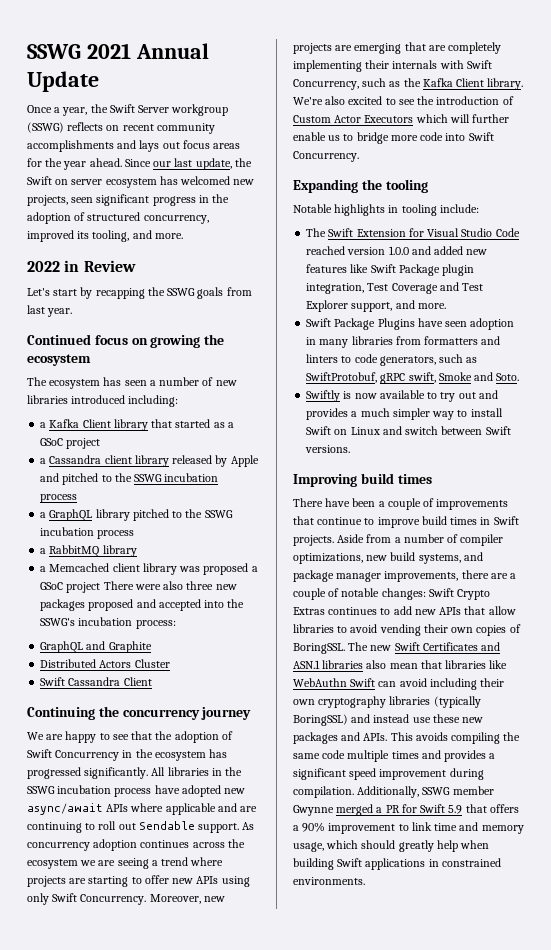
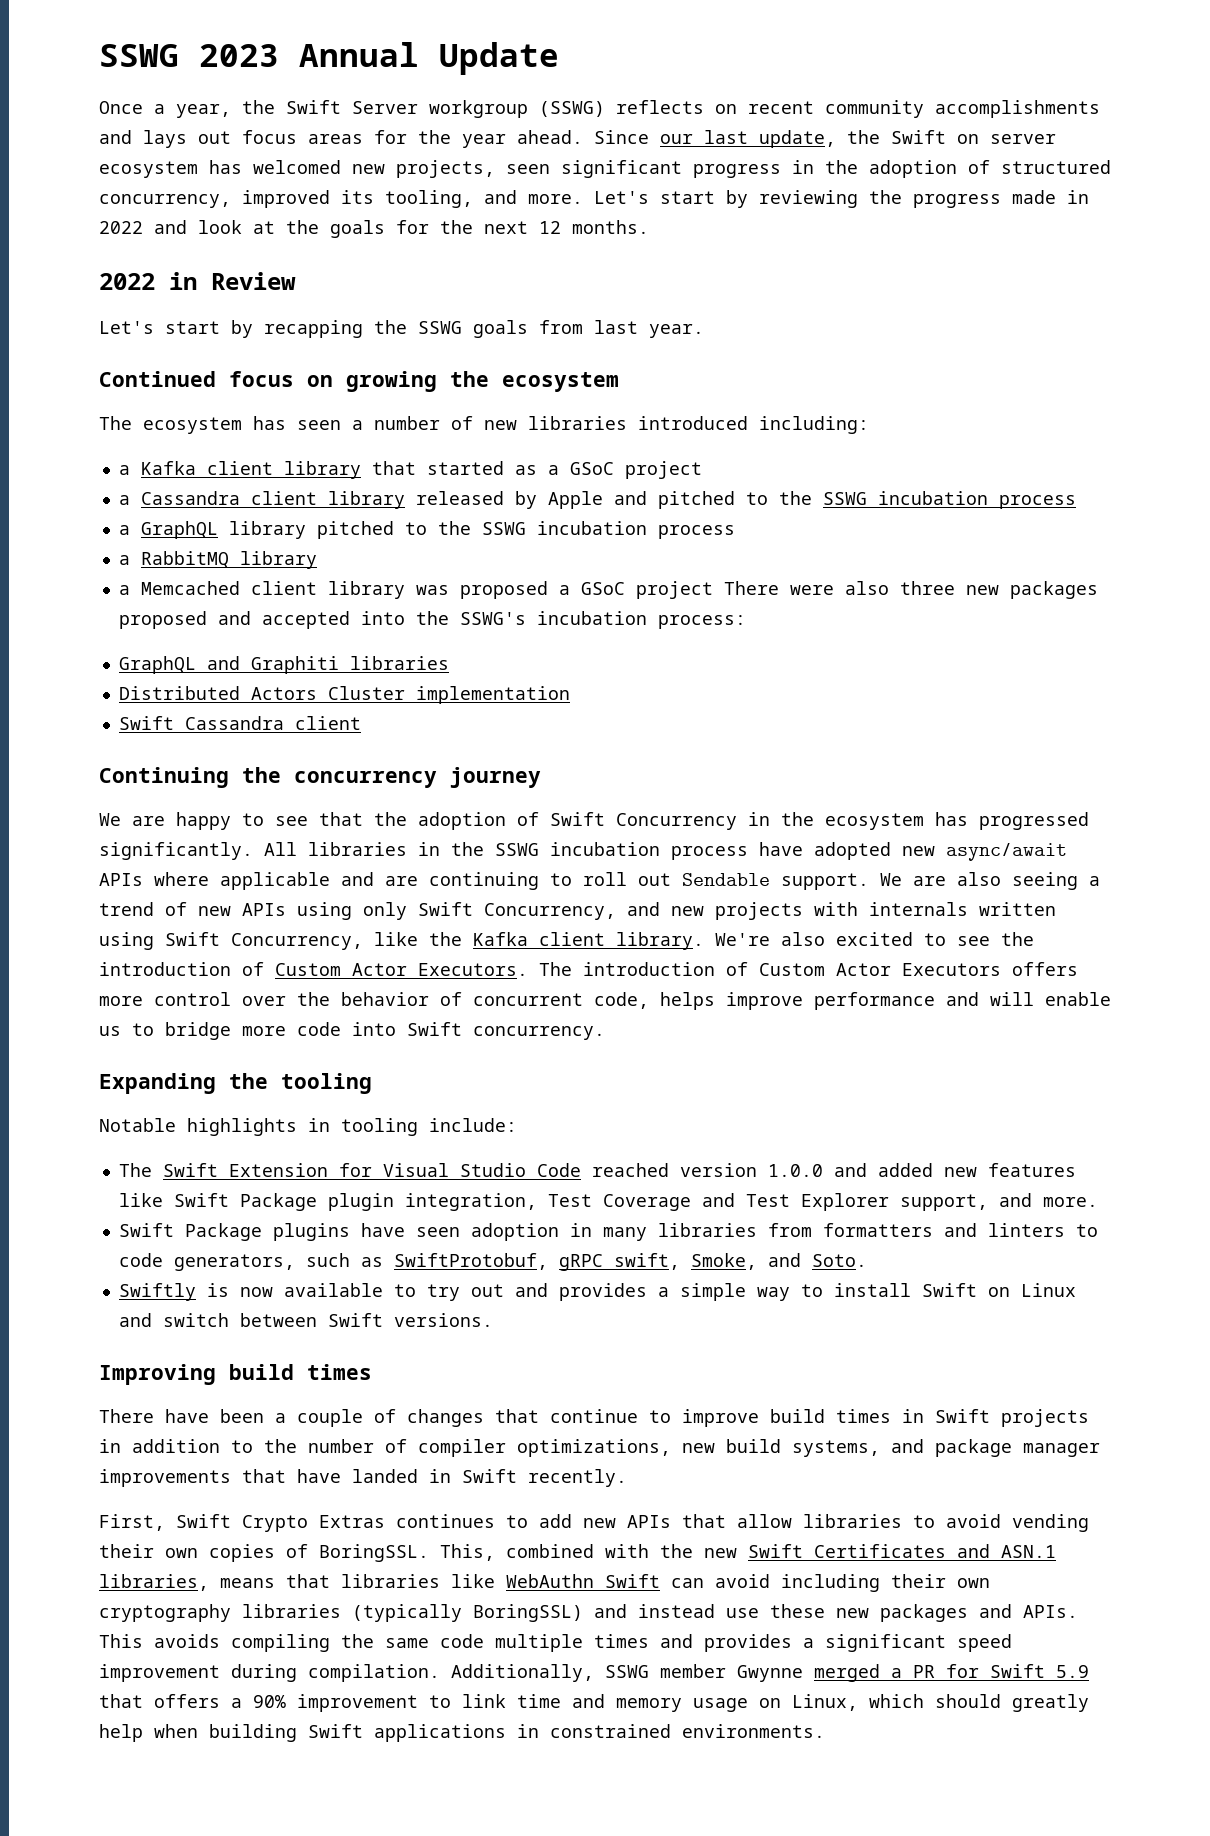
- SSWG 2021 Annual Update
+ SSWG 2023 Annual Update
+ Let's start by reviewing the progress made in 2022 and look at the goals for the next 12 months.
- a Kafka Client library that started as a GSoC project
+ a Kafka client library that started as a GSoC project
- GraphQL and Graphite
+ GraphQL and Graphiti libraries
- Distributed Actors Cluster
+ Distributed Actors Cluster implementation
- Swift Cassandra Client
+ Swift Cassandra client
- As concurrency adoption continues across the ecosystem we are seeing a trend where projects are starting to offer new APIs using only Swift Concurrency. Moreover, new projects are emerging that are completely implementing their internals with Swift Concurrency, such as the Kafka Client library.
+ We are also seeing a trend of new APIs using only Swift Concurrency, and new projects with internals written using Swift Concurrency, like the Kafka client library.
- We're also excited to see the introduction of Custom Actor Executors which will further enable us to bridge more code into Swift Concurrency.
+ We're also excited to see the introduction of Custom Actor Executors. The introduction of Custom Actor Executors offers more control over the behavior of concurrent code, helps improve performance and will enable us to bridge more code into Swift concurrency.
- Swift Package Plugins have seen adoption in many libraries from formatters and linters to code generators, such as SwiftProtobuf, gRPC swift, Smoke and Soto.
+ Swift Package plugins have seen adoption in many libraries from formatters and linters to code generators, such as SwiftProtobuf, gRPC swift, Smoke, and Soto.
- Swiftly is now available to try out and provides a much simpler way to install Swift on Linux and switch between Swift versions.
+ Swiftly is now available to try out and provides a simple way to install Swift on Linux and switch between Swift versions.
- There have been a couple of improvements that continue to improve build times in Swift projects. Aside from a number of compiler optimizations, new build systems, and package manager improvements, there are a couple of notable changes: Swift Crypto Extras continues to add new APIs that allow libraries to avoid vending their own copies of BoringSSL.
+ There have been a couple of changes that continue to improve build times in Swift projects in addition to the number of compiler optimizations, new build systems, and package manager improvements that have landed in Swift recently.
+ First, Swift Crypto Extras continues to add new APIs that allow libraries to avoid vending their own copies of BoringSSL.
- The new Swift Certificates and ASN.1 libraries also mean that libraries like WebAuthn Swift can avoid including their own cryptography libraries (typically BoringSSL) and instead use these new packages and APIs.
+ This, combined with the new Swift Certificates and ASN.1 libraries, means that libraries like WebAuthn Swift can avoid including their own cryptography libraries (typically BoringSSL) and instead use these new packages and APIs.
- Additionally, SSWG member Gwynne merged a PR for Swift 5.9 that offers a 90% improvement to link time and memory usage, which should greatly help when building Swift applications in constrained environments.
+ Additionally, SSWG member Gwynne merged a PR for Swift 5.9 that offers a 90% improvement to link time and memory usage on Linux, which should greatly help when building Swift applications in constrained environments.

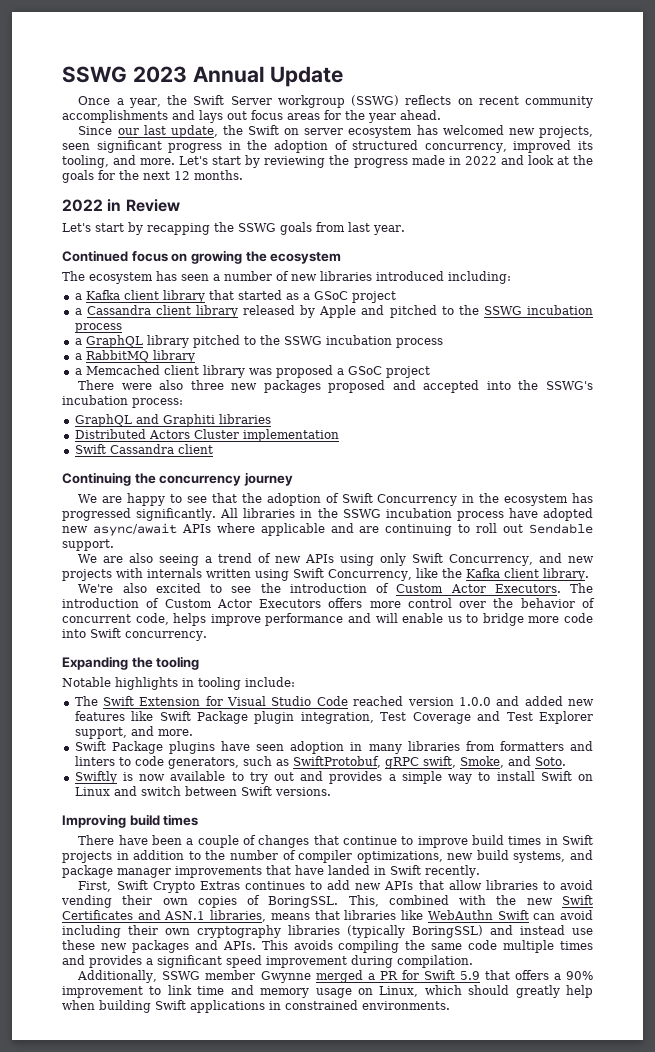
- Once a year, the Swift Server workgroup (SSWG) reflects on recent community accomplishments and lays out focus areas for the year ahead. Since our last update, the Swift on server ecosystem has welcomed new projects, seen significant progress in the adoption of structured concurrency, improved its tooling, and more.
+ Once a year, the Swift Server workgroup (SSWG) reflects on recent community accomplishments and lays out focus areas for the year ahead.
+ Since our last update, the Swift on server ecosystem has welcomed new projects, seen significant progress in the adoption of structured concurrency, improved its tooling, and more.
- a Memcached client library was proposed a GSoC project There were also three new packages proposed and accepted into the SSWG's incubation process:
+ a Memcached client library was proposed a GSoC project
+ There were also three new packages proposed and accepted into the SSWG's incubation process:
- All libraries in the SSWG incubation process have adopted new async/await APIs where applicable and are continuing to roll out Sendable support. We are also seeing a trend of new APIs using only Swift Concurrency, and new projects with internals written using Swift Concurrency, like the Kafka client library. We're also excited to see the introduction of Custom Actor Executors.
+ All libraries in the SSWG incubation process have adopted new async/await APIs where applicable and are continuing to roll out Sendable support.
+ We are also seeing a trend of new APIs using only Swift Concurrency, and new projects with internals written using Swift Concurrency, like the Kafka client library.
+ We're also excited to see the introduction of Custom Actor Executors.
- This avoids compiling the same code multiple times and provides a significant speed improvement during compilation. Additionally, SSWG member Gwynne merged a PR for Swift 5.9 that offers a 90% improvement to link time and memory usage on Linux, which should greatly help when building Swift applications in constrained environments.
+ This avoids compiling the same code multiple times and provides a significant speed improvement during compilation.
+ Additionally, SSWG member Gwynne merged a PR for Swift 5.9 that offers a 90% improvement to link time and memory usage on Linux, which should greatly help when building Swift applications in constrained environments.

